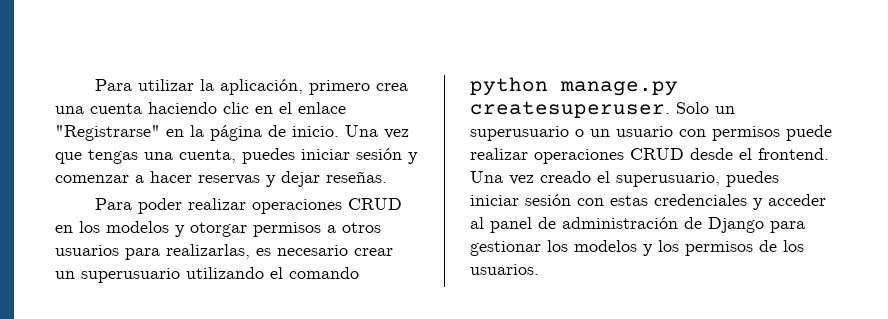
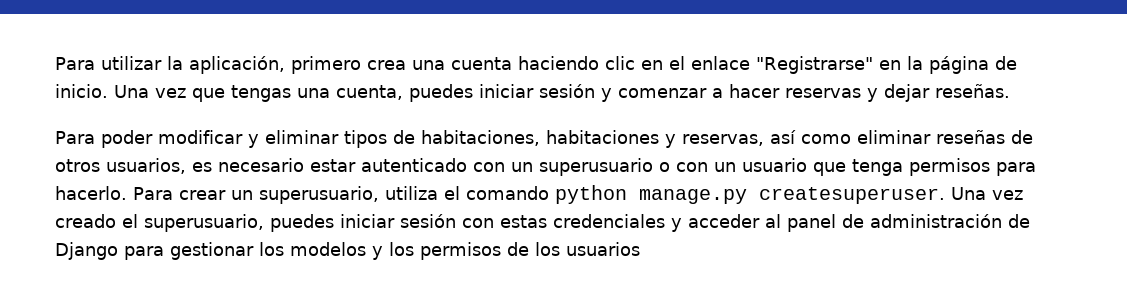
- Para poder realizar operaciones CRUD en los modelos y otorgar permisos a otros usuarios para realizarlas, es necesario crear un superusuario utilizando el comando python manage.py createsuperuser.
+ Para poder modificar y eliminar tipos de habitaciones, habitaciones y reservas, así como eliminar reseñas de otros usuarios, es necesario estar autenticado con un superusuario o con un usuario que tenga permisos para hacerlo. Para crear un superusuario, utiliza el comando python manage.py createsuperuser.
- Solo un superusuario o un usuario con permisos puede realizar operaciones CRUD desde el frontend.
- Una vez creado el superusuario, puedes iniciar sesión con estas credenciales y acceder al panel de administración de Django para gestionar los modelos y los permisos de los usuarios.
+ Una vez creado el superusuario, puedes iniciar sesión con estas credenciales y acceder al panel de administración de Django para gestionar los modelos y los permisos de los usuarios

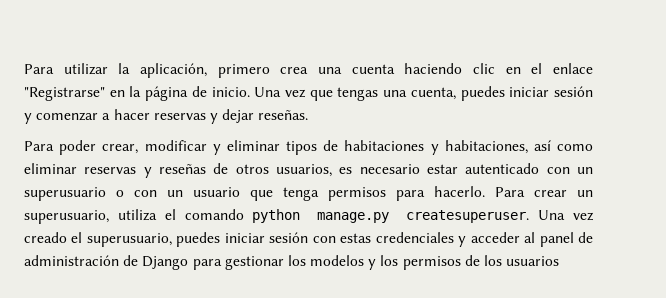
- Para poder modificar y eliminar tipos de habitaciones, habitaciones y reservas, así como eliminar reseñas de otros usuarios, es necesario estar autenticado con un superusuario o con un usuario que tenga permisos para hacerlo.
+ Para poder crear, modificar y eliminar tipos de habitaciones y habitaciones, así como eliminar reservas y reseñas de otros usuarios, es necesario estar autenticado con un superusuario o con un usuario que tenga permisos para hacerlo.

